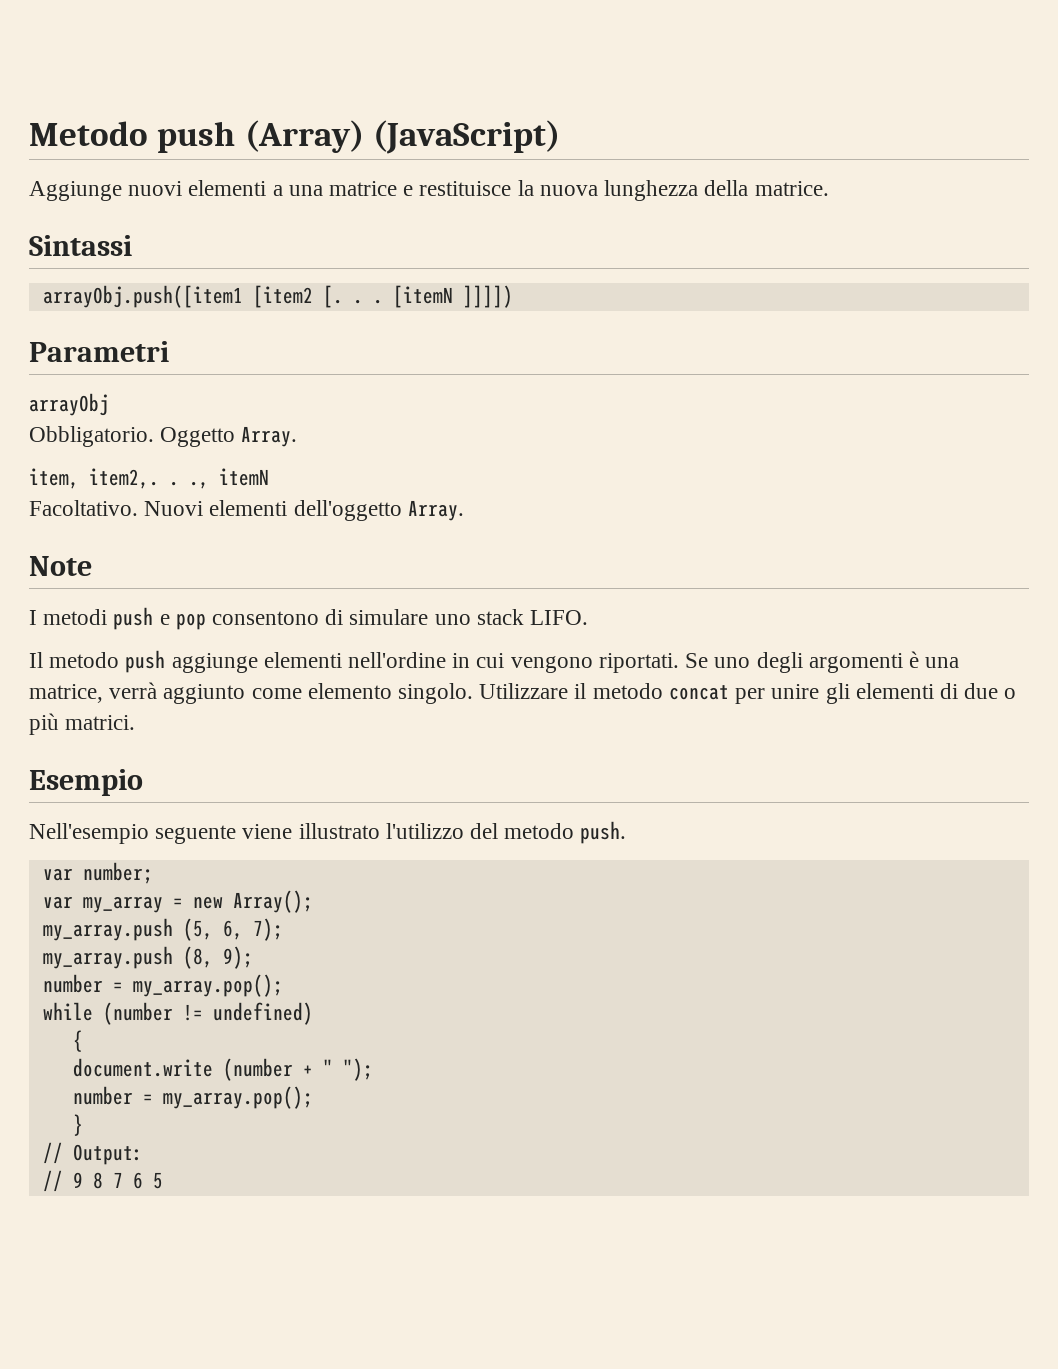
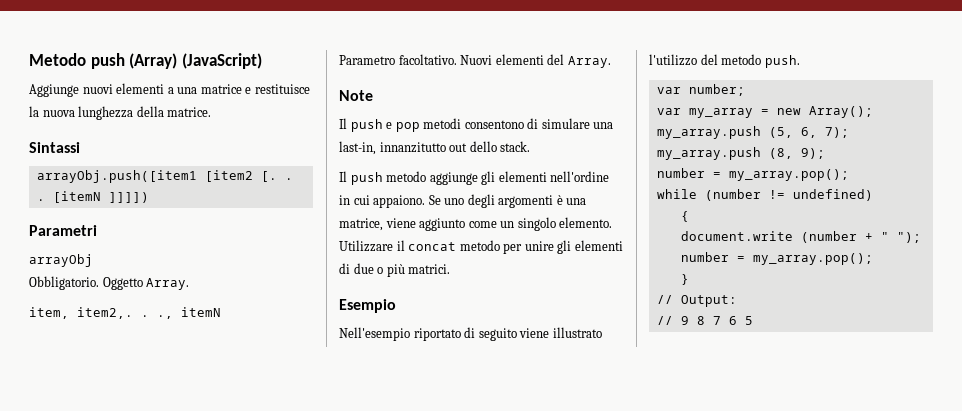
- Facoltativo.
+ Parametro facoltativo.
- Nuovi elementi dell'oggetto Array.
+ Nuovi elementi del Array.
- I metodi push e pop consentono di simulare uno stack LIFO.
- Il metodo push aggiunge elementi nell'ordine in cui vengono riportati.
+ Il push e pop metodi consentono di simulare una last-in, innanzitutto out dello stack.
+ Il push metodo aggiunge gli elementi nell'ordine in cui appaiono.
- Se uno degli argomenti è una matrice, verrà aggiunto come elemento singolo. Utilizzare il metodo concat per unire gli elementi di due o più matrici.
+ Se uno degli argomenti è una matrice, viene aggiunto come un singolo elemento. Utilizzare il concat metodo per unire gli elementi di due o più matrici.
- Nell'esempio seguente viene illustrato l'utilizzo del metodo push.
+ Nell'esempio riportato di seguito viene illustrato l'utilizzo del metodo push.

